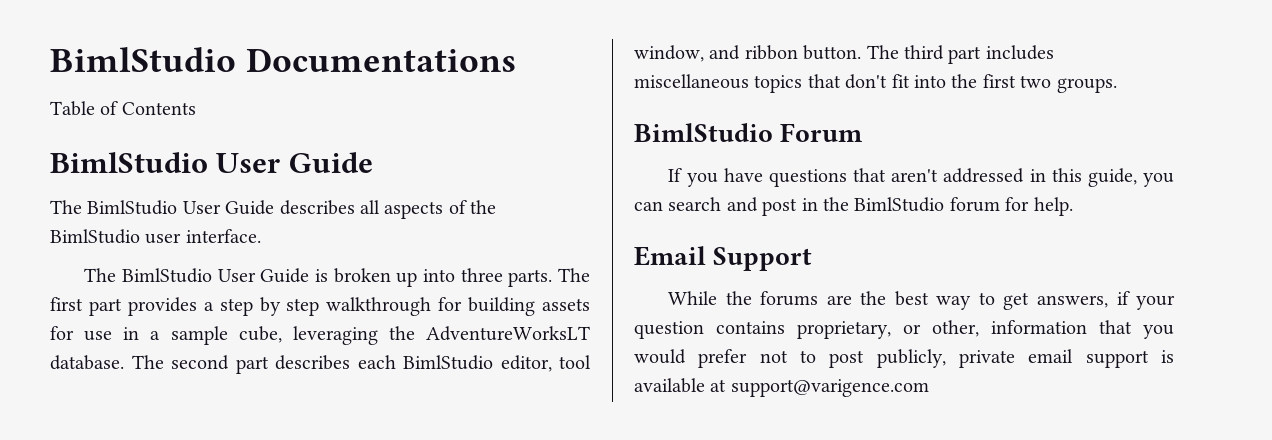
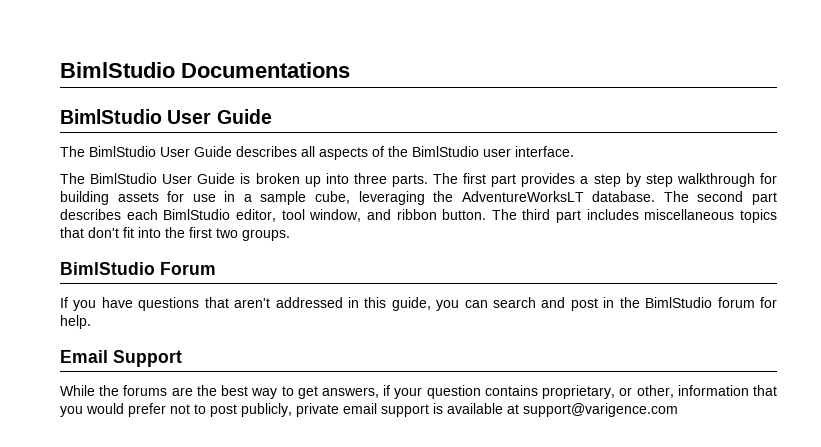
- Table of Contents

